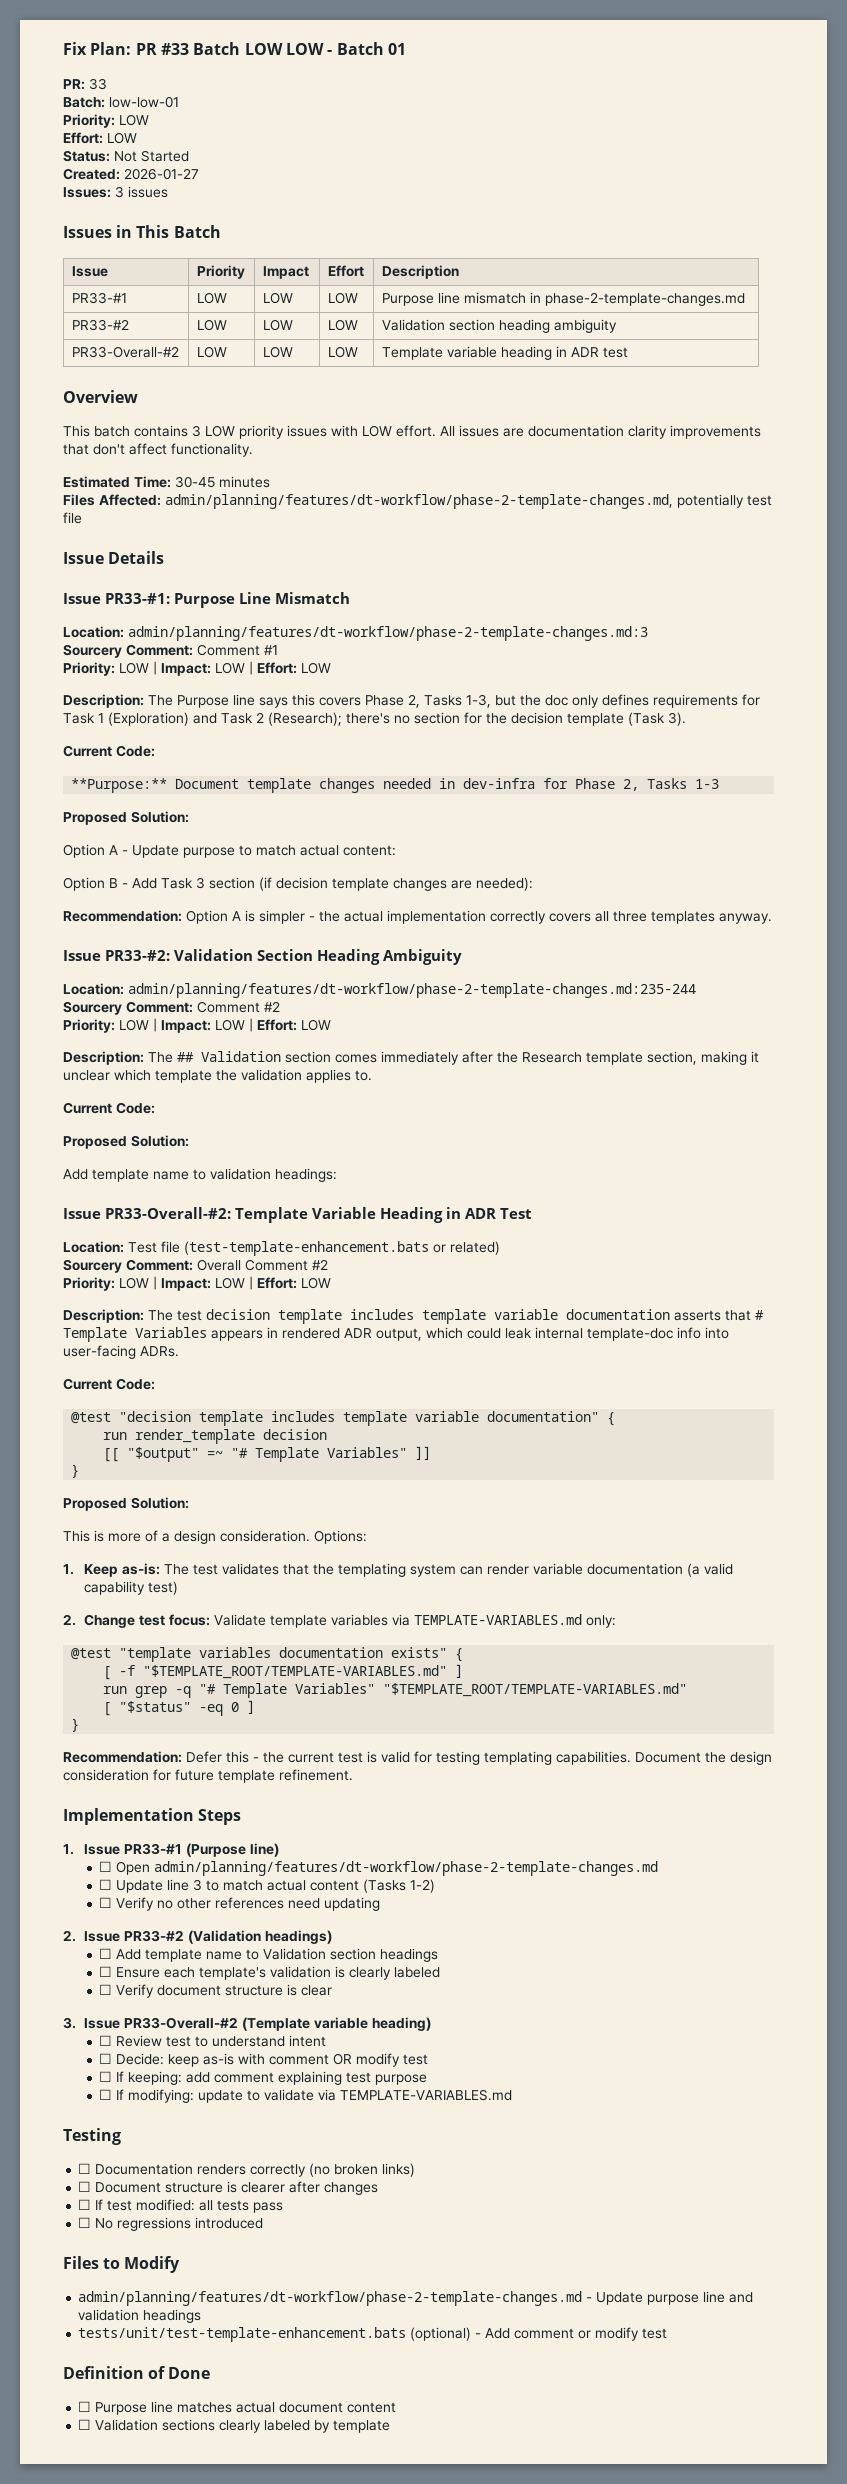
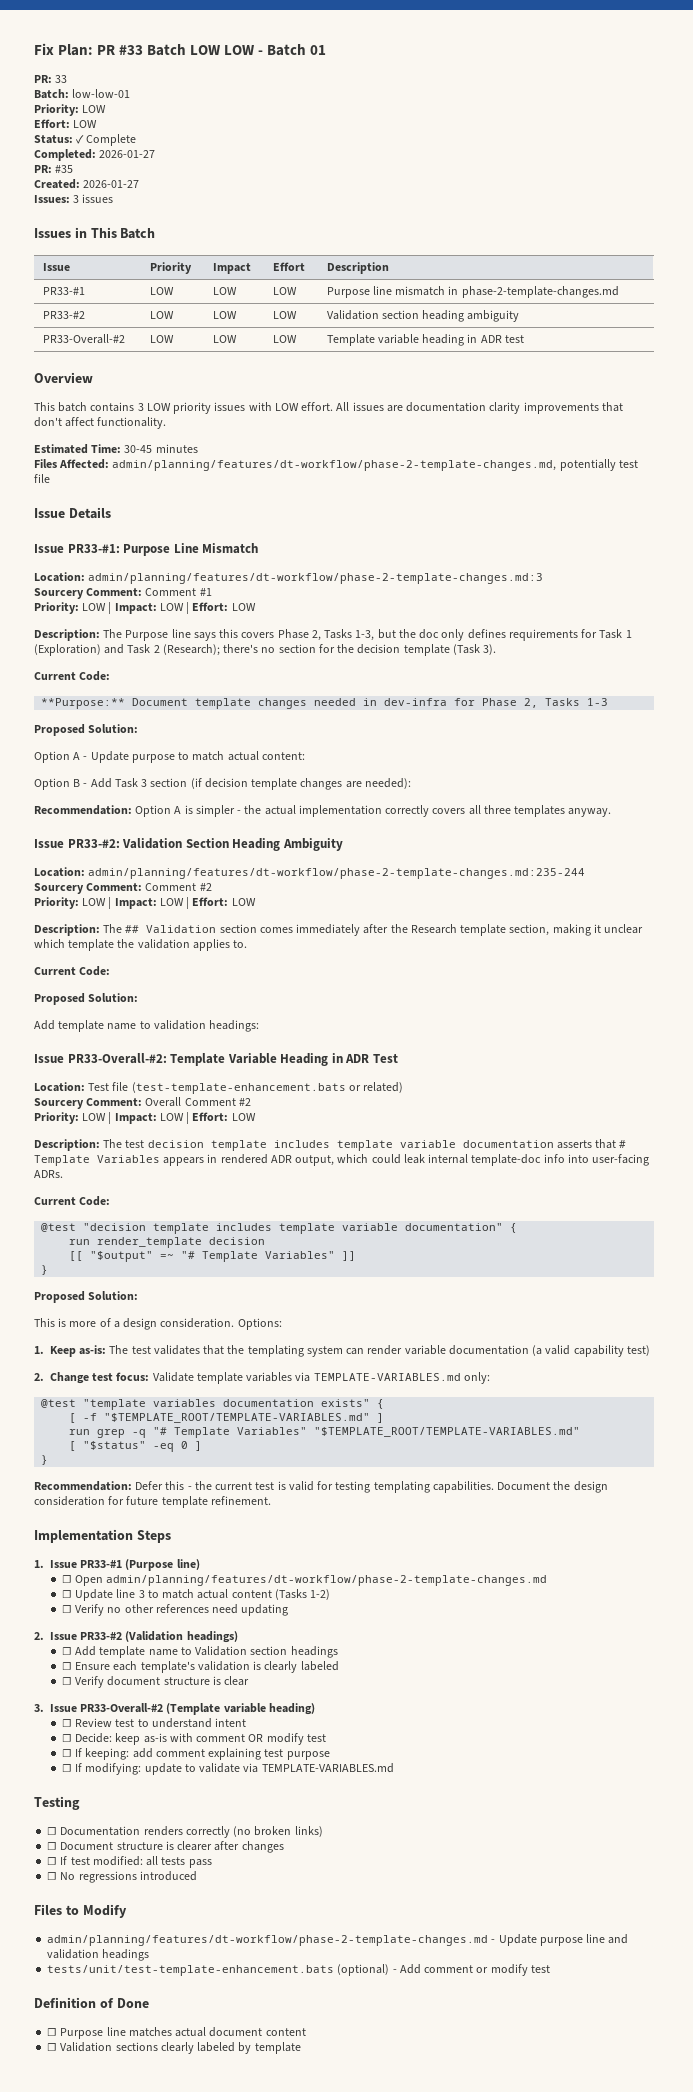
- Status: Not Started
+ Status: ✓ Complete
+ Completed: 2026-01-27
+ PR: #35

